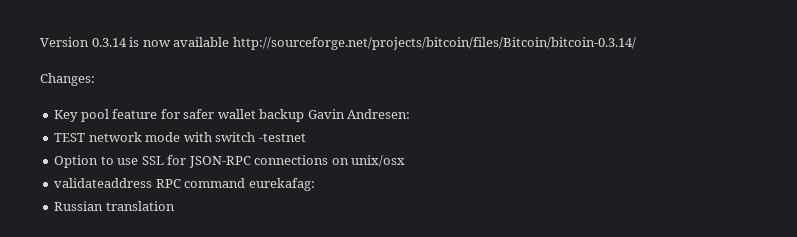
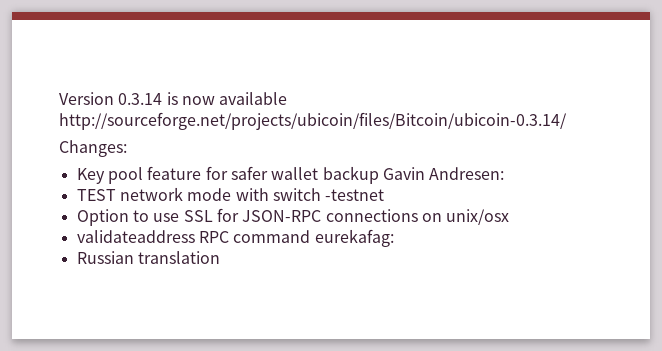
- Version 0.3.14 is now available http://sourceforge.net/projects/bitcoin/files/Bitcoin/bitcoin-0.3.14/
+ Version 0.3.14 is now available http://sourceforge.net/projects/ubicoin/files/Bitcoin/ubicoin-0.3.14/

